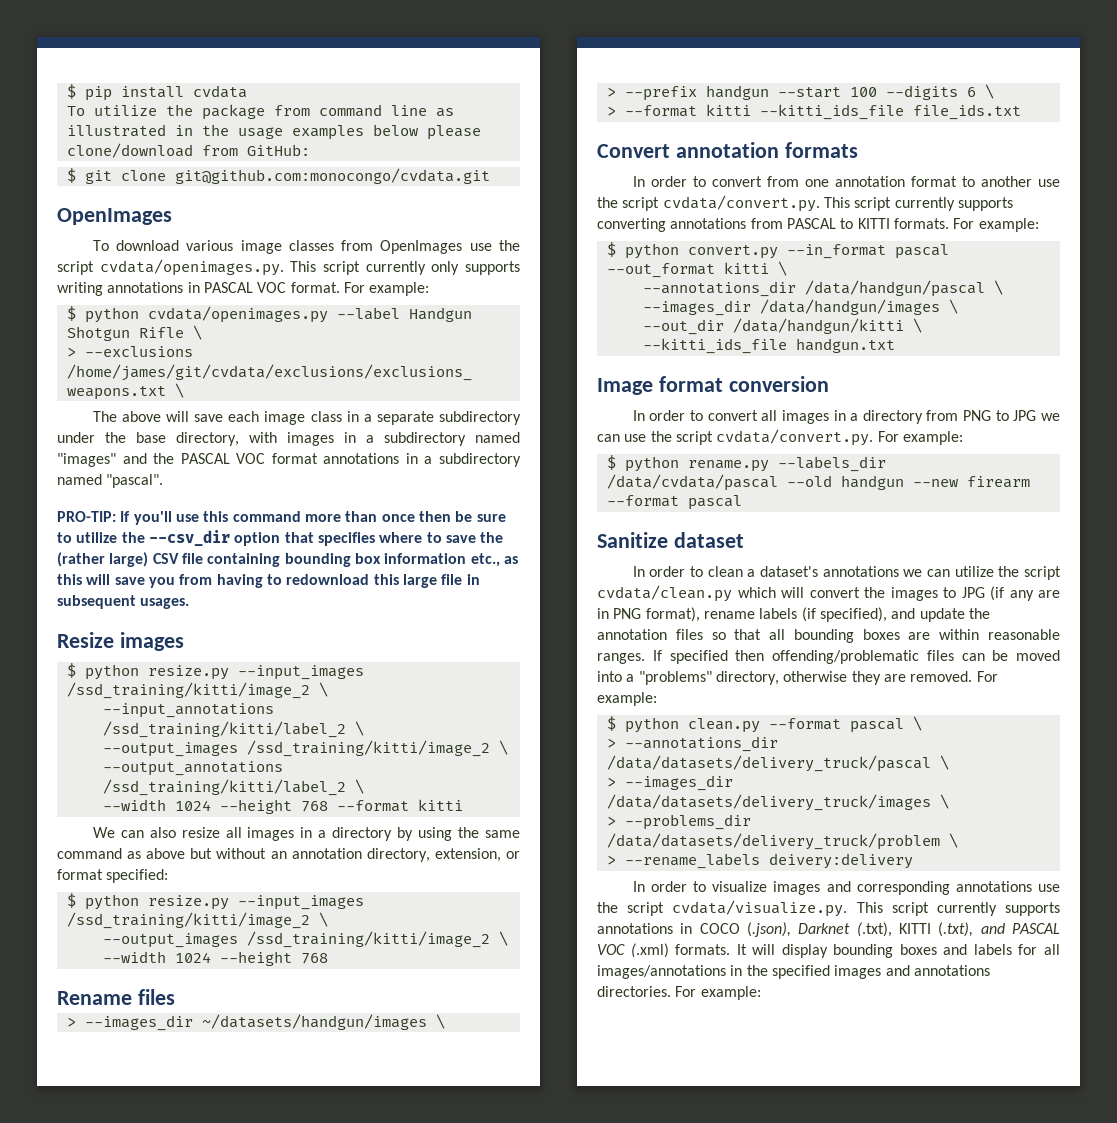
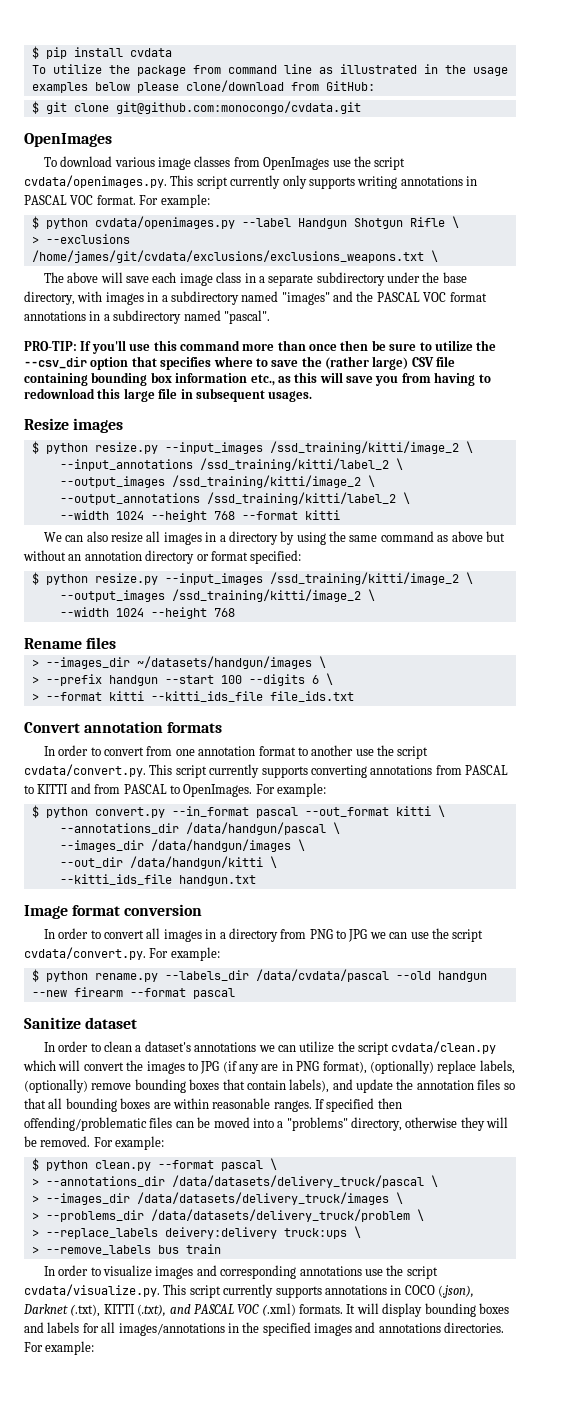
- We can also resize all images in a directory by using the same command as above but without an annotation directory, extension, or format specified:
+ We can also resize all images in a directory by using the same command as above but without an annotation directory or format specified:
- In order to convert from one annotation format to another use the script cvdata/convert.py. This script currently supports converting annotations from PASCAL to KITTI formats.
+ In order to convert from one annotation format to another use the script cvdata/convert.py. This script currently supports converting annotations from PASCAL to KITTI and from PASCAL to OpenImages.
- In order to clean a dataset's annotations we can utilize the script cvdata/clean.py which will convert the images to JPG (if any are in PNG format), rename labels (if specified), and update the annotation files so that all bounding boxes are within reasonable ranges.
+ In order to clean a dataset's annotations we can utilize the script cvdata/clean.py which will convert the images to JPG (if any are in PNG format), (optionally) replace labels, (optionally) remove bounding boxes that contain labels), and update the annotation files so that all bounding boxes are within reasonable ranges.
- If specified then offending/problematic files can be moved into a "problems" directory, otherwise they are removed.
+ If specified then offending/problematic files can be moved into a "problems" directory, otherwise they will be removed.
- > --rename_labels deivery:delivery
+ > --replace_labels deivery:delivery truck:ups \
+ > --remove_labels bus train

